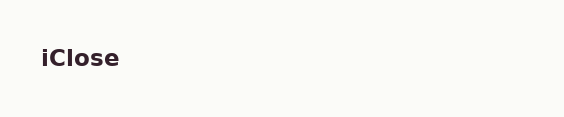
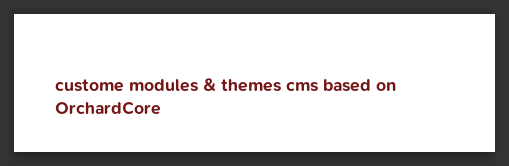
- iClose
+ custome modules & themes cms based on OrchardCore

